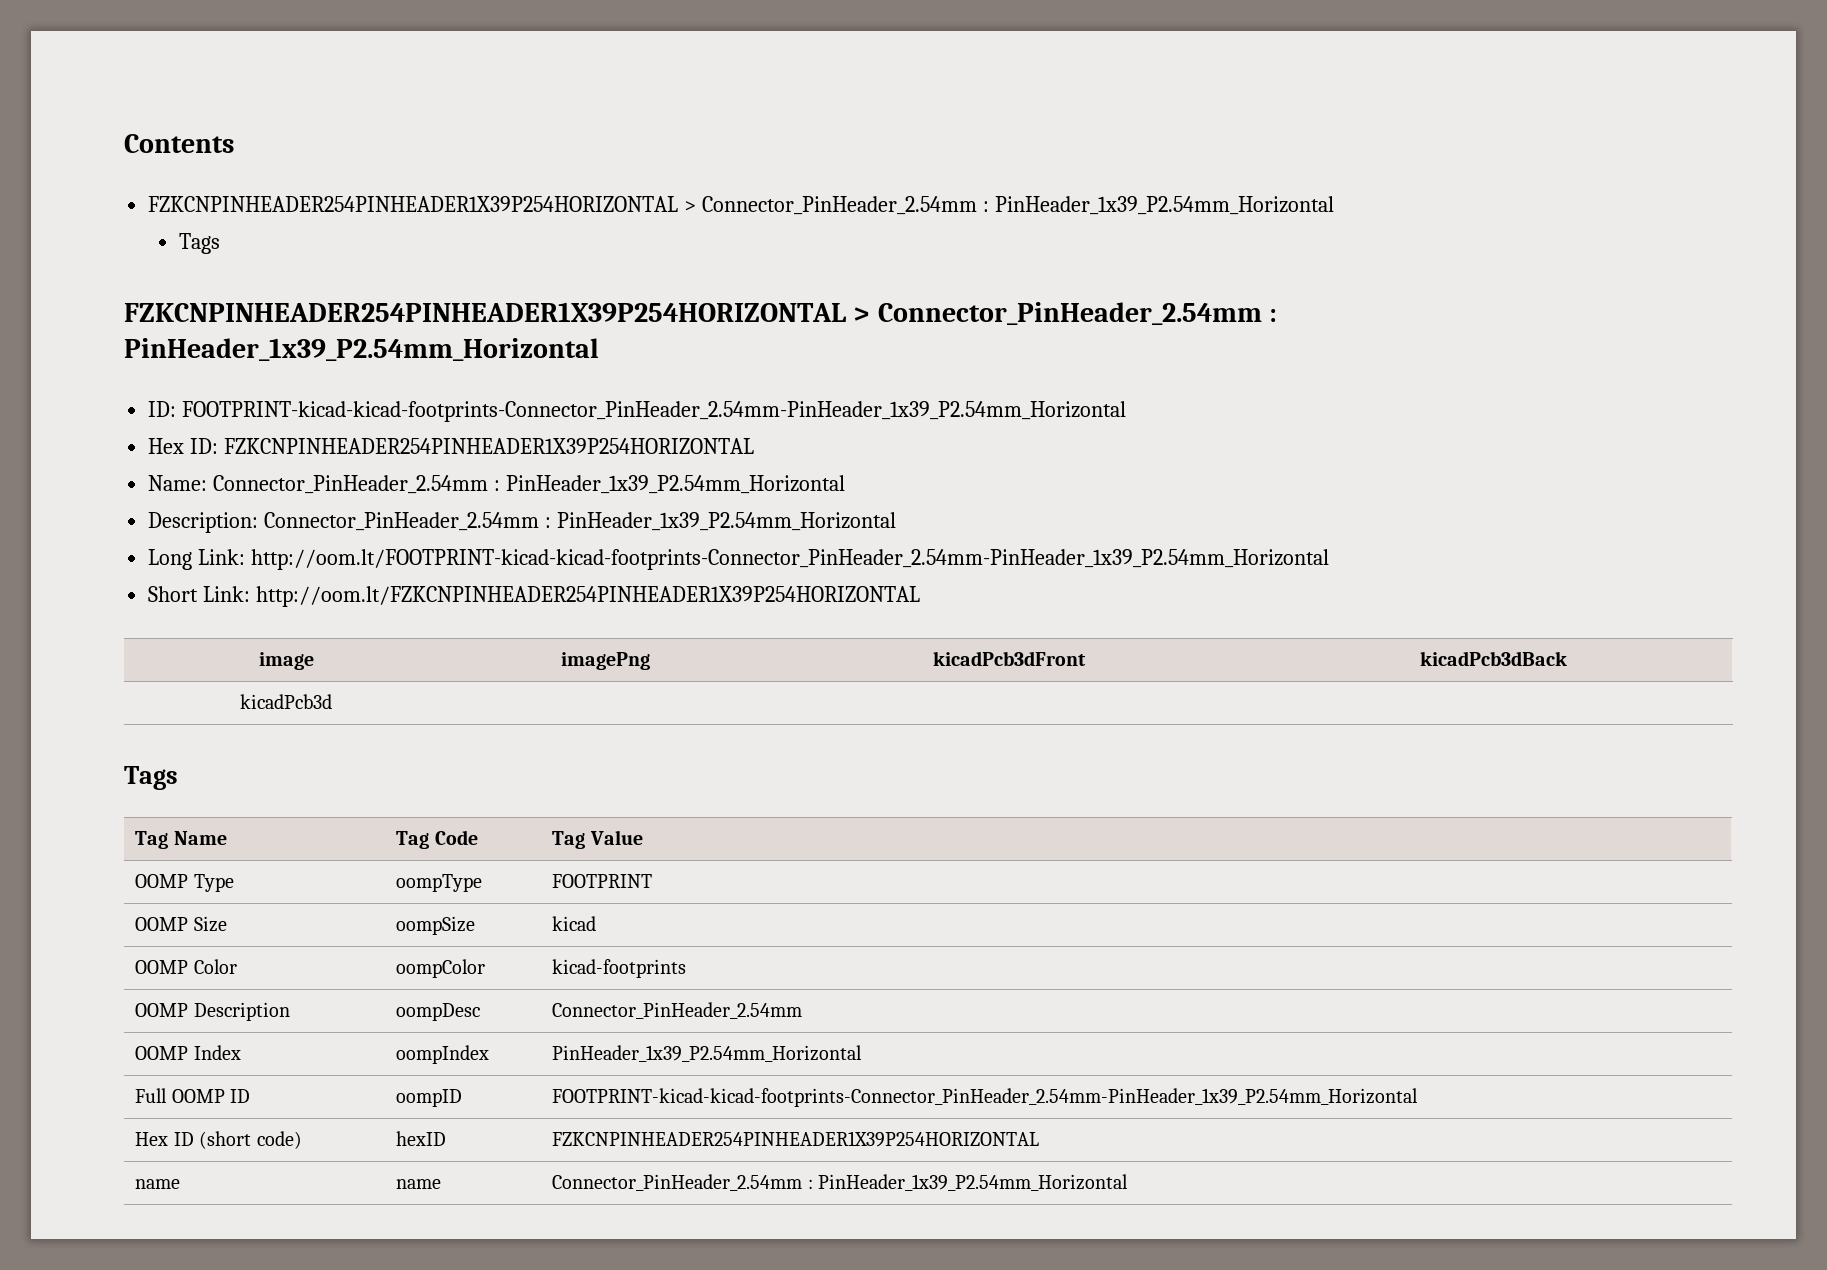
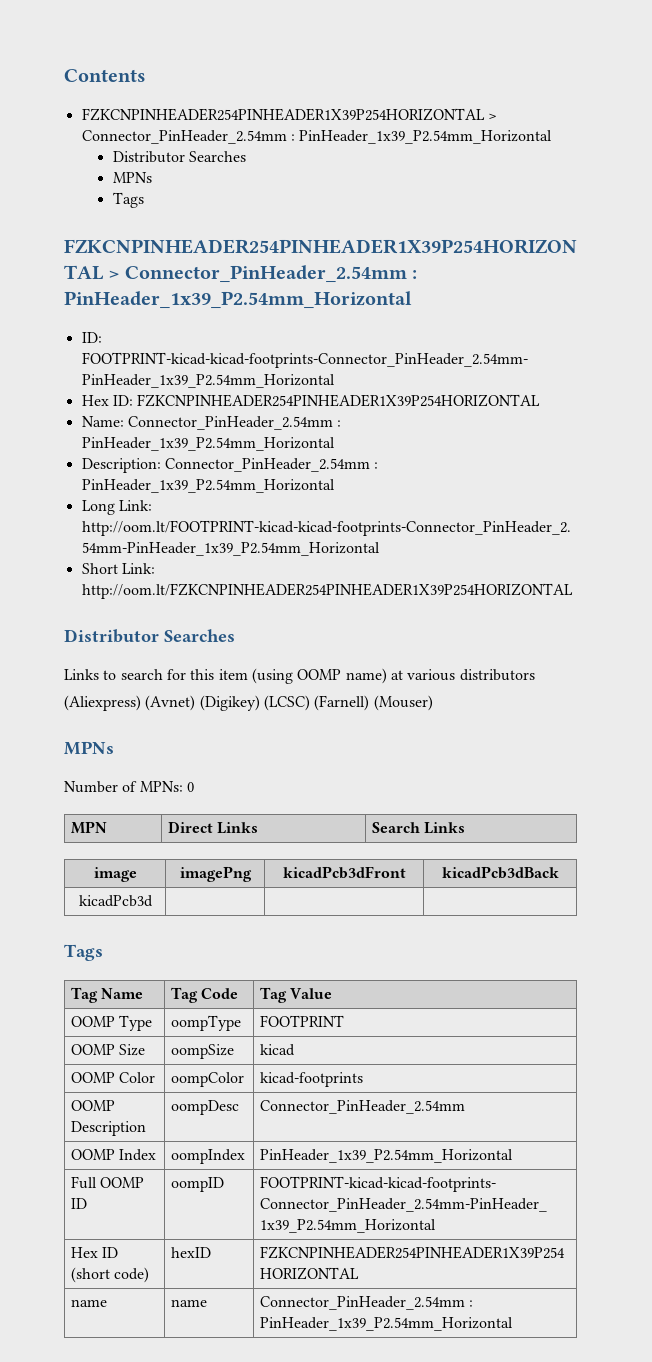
  Contents
  FZKCNPINHEADER254PINHEADER1X39P254HORIZONTAL > Connector_PinHeader_2.54mm : PinHeader_1x39_P2.54mm_Horizontal
+ Distributor Searches
+ MPNs
  Short Link: http://oom.lt/FZKCNPINHEADER254PINHEADER1X39P254HORIZONTAL
+ Distributor Searches
+ Links to search for this item (using OOMP name) at various distributors
+ (Aliexpress) (Avnet) (Digikey) (LCSC) (Farnell) (Mouser)
+ MPNs
+ Number of MPNs: 0
+ MPN | Direct Links | Search Links

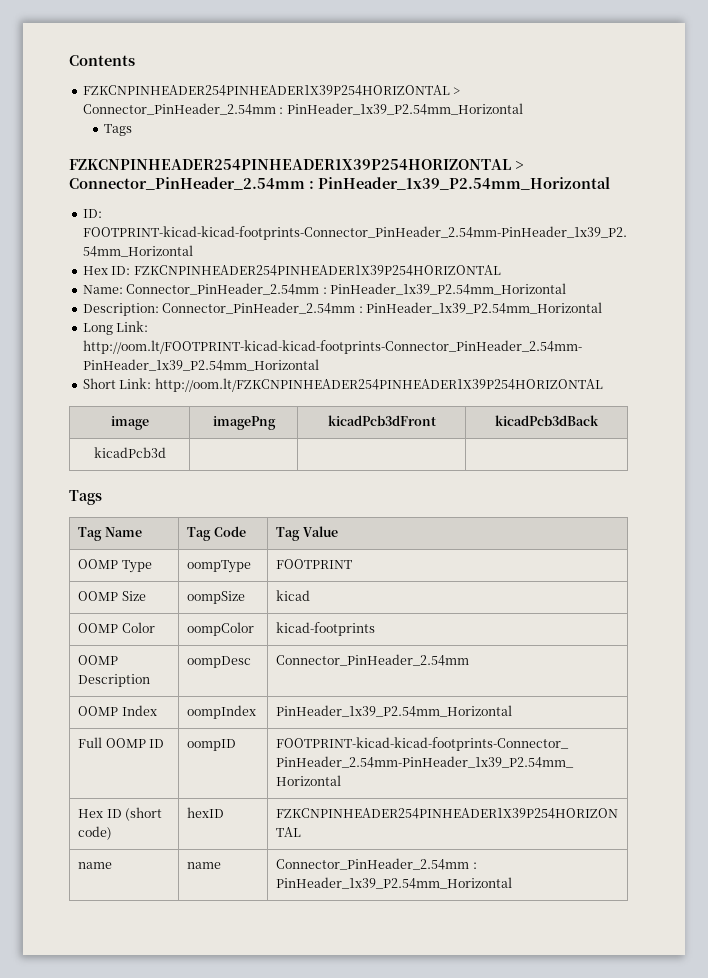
  Contents
  FZKCNPINHEADER254PINHEADER1X39P254HORIZONTAL > Connector_PinHeader_2.54mm : PinHeader_1x39_P2.54mm_Horizontal
- Distributor Searches
- MPNs
  Short Link: http://oom.lt/FZKCNPINHEADER254PINHEADER1X39P254HORIZONTAL
- Distributor Searches
- Links to search for this item (using OOMP name) at various distributors
- (Aliexpress) (Avnet) (Digikey) (LCSC) (Farnell) (Mouser)
- MPNs
- Number of MPNs: 0
- MPN | Direct Links | Search Links

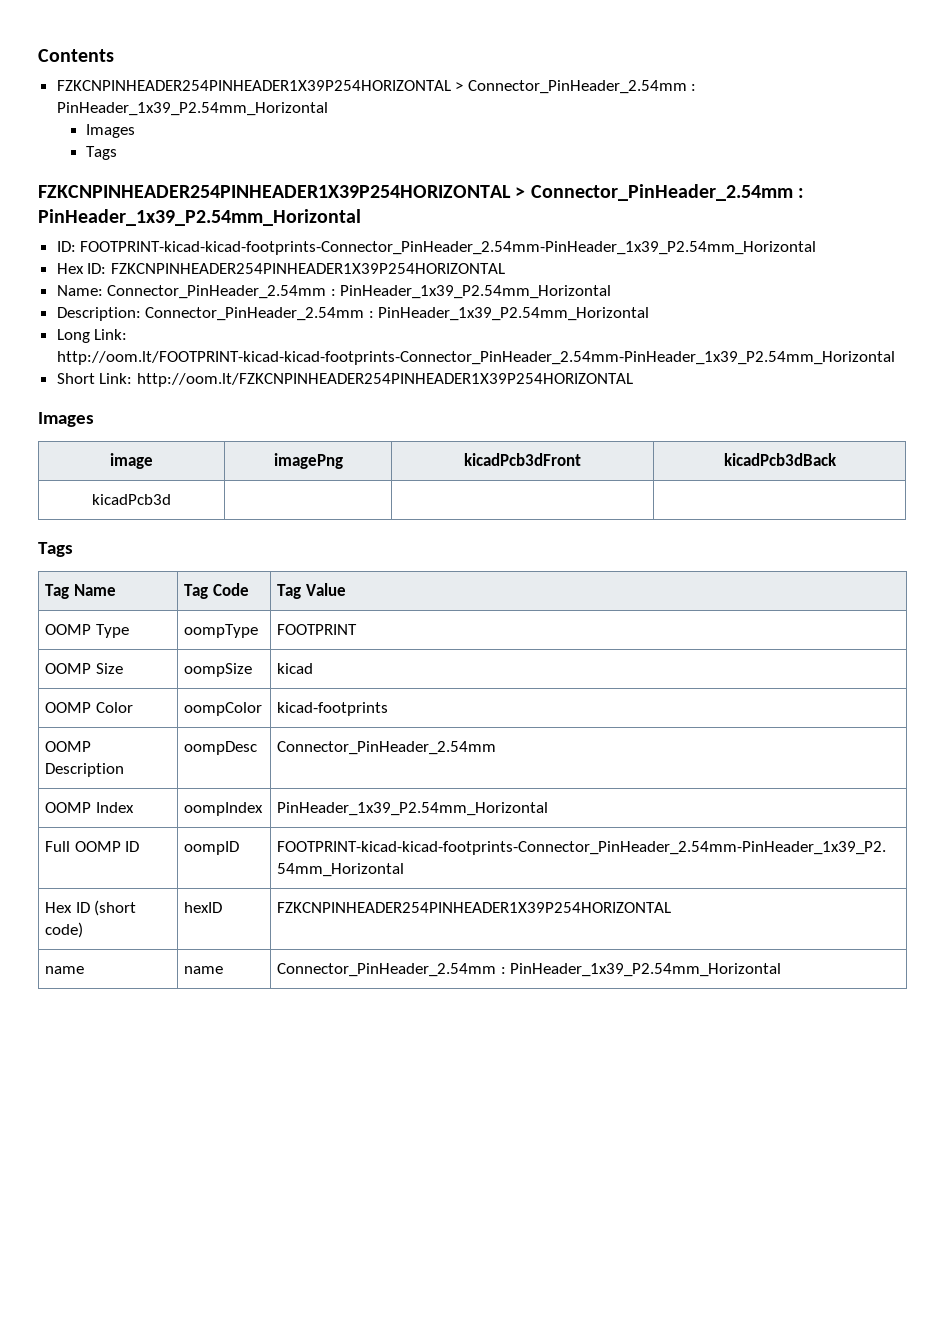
  Contents
  FZKCNPINHEADER254PINHEADER1X39P254HORIZONTAL > Connector_PinHeader_2.54mm : PinHeader_1x39_P2.54mm_Horizontal
+ Images
  Short Link: http://oom.lt/FZKCNPINHEADER254PINHEADER1X39P254HORIZONTAL
+ Images

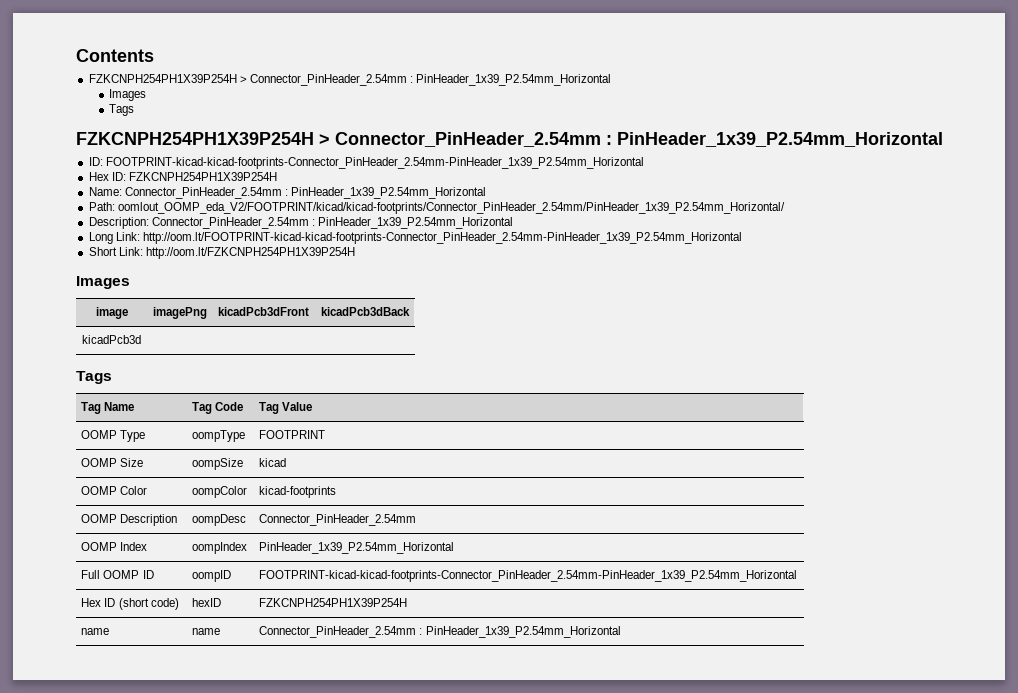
  Contents
- FZKCNPINHEADER254PINHEADER1X39P254HORIZONTAL > Connector_PinHeader_2.54mm : PinHeader_1x39_P2.54mm_Horizontal
+ FZKCNPH254PH1X39P254H > Connector_PinHeader_2.54mm : PinHeader_1x39_P2.54mm_Horizontal
  Images
  Tags
- FZKCNPINHEADER254PINHEADER1X39P254HORIZONTAL > Connector_PinHeader_2.54mm : PinHeader_1x39_P2.54mm_Horizontal
+ FZKCNPH254PH1X39P254H > Connector_PinHeader_2.54mm : PinHeader_1x39_P2.54mm_Horizontal
- Hex ID: FZKCNPINHEADER254PINHEADER1X39P254HORIZONTAL
+ Hex ID: FZKCNPH254PH1X39P254H
+ Path: oomlout_OOMP_eda_V2/FOOTPRINT/kicad/kicad-footprints/Connector_PinHeader_2.54mm/PinHeader_1x39_P2.54mm_Horizontal/
- Short Link: http://oom.lt/FZKCNPINHEADER254PINHEADER1X39P254HORIZONTAL
+ Short Link: http://oom.lt/FZKCNPH254PH1X39P254H
- Hex ID (short code) | hexID | FZKCNPINHEADER254PINHEADER1X39P254HORIZONTAL
+ Hex ID (short code) | hexID | FZKCNPH254PH1X39P254H

